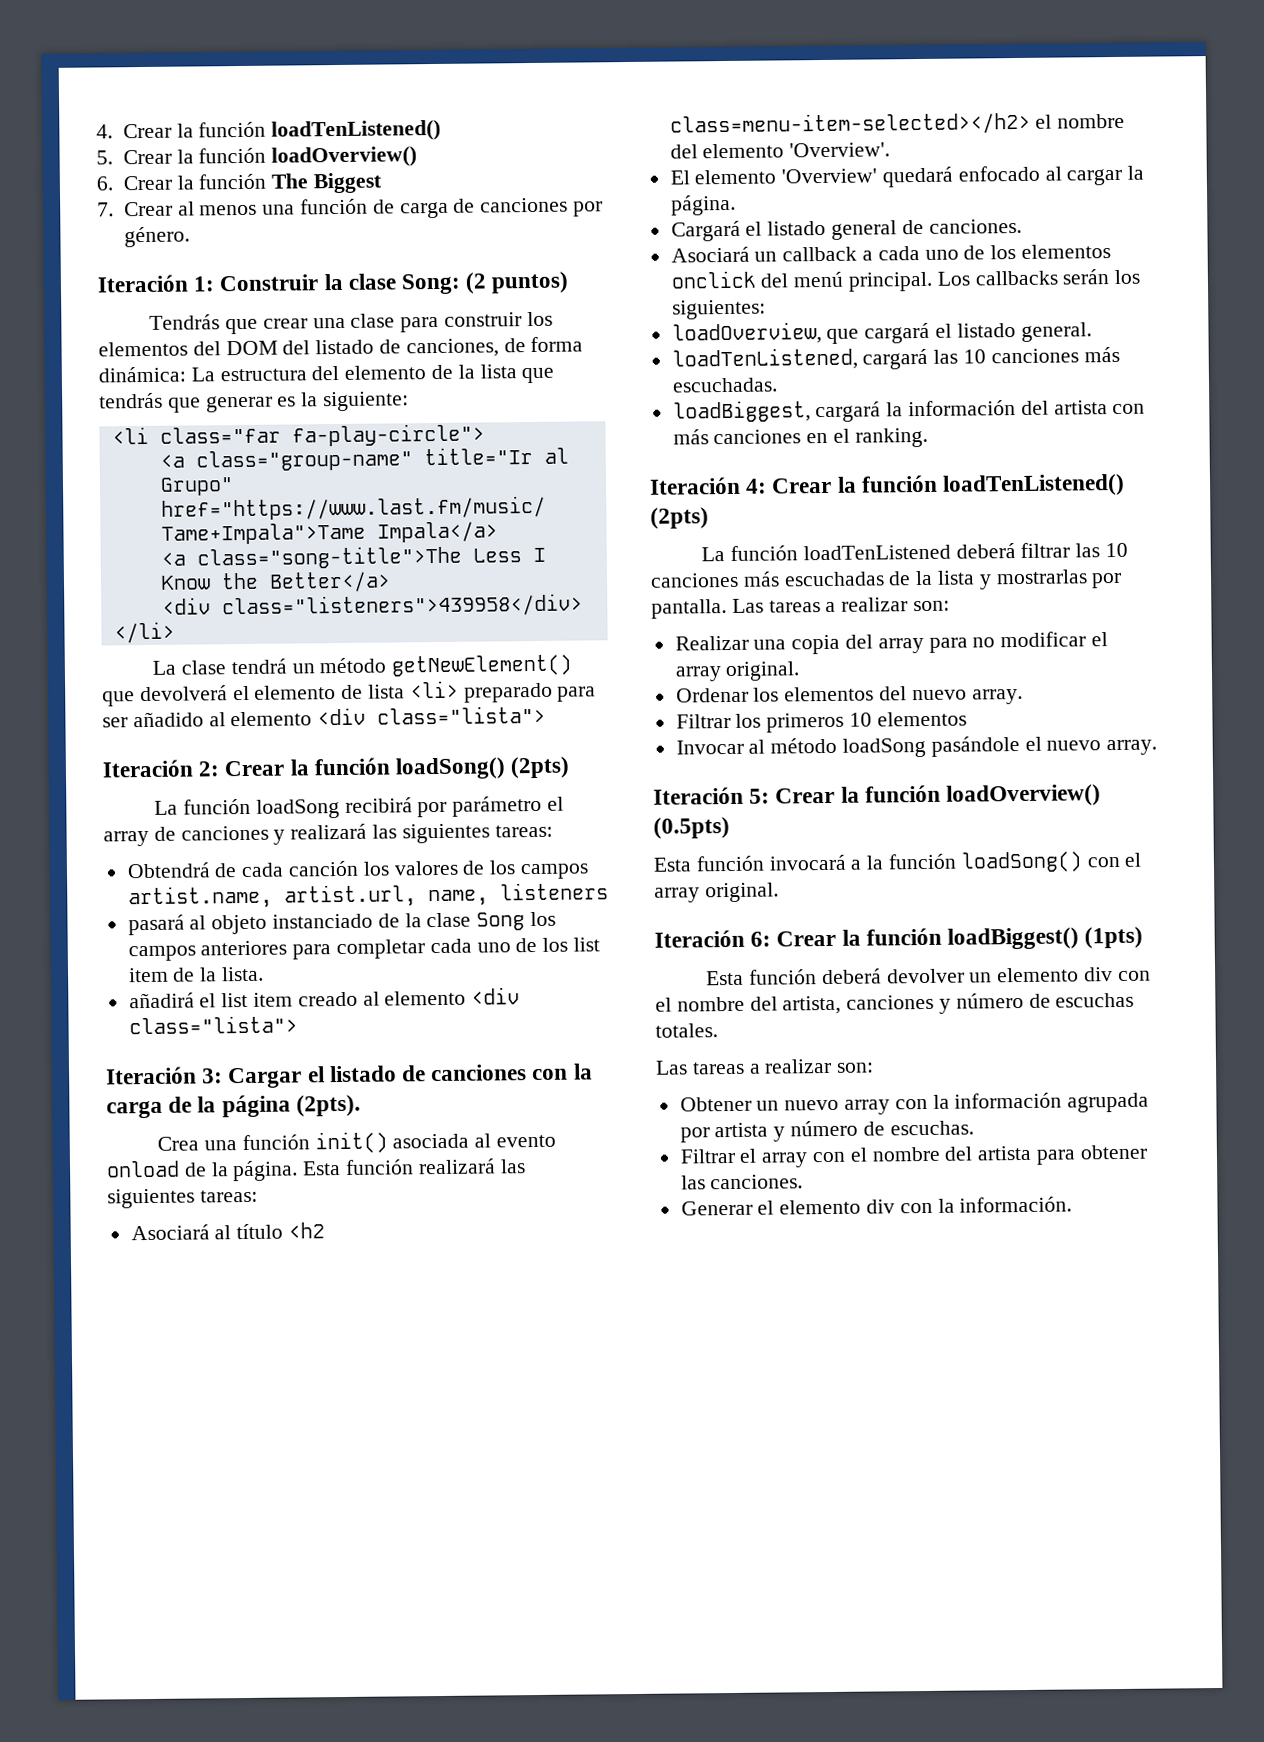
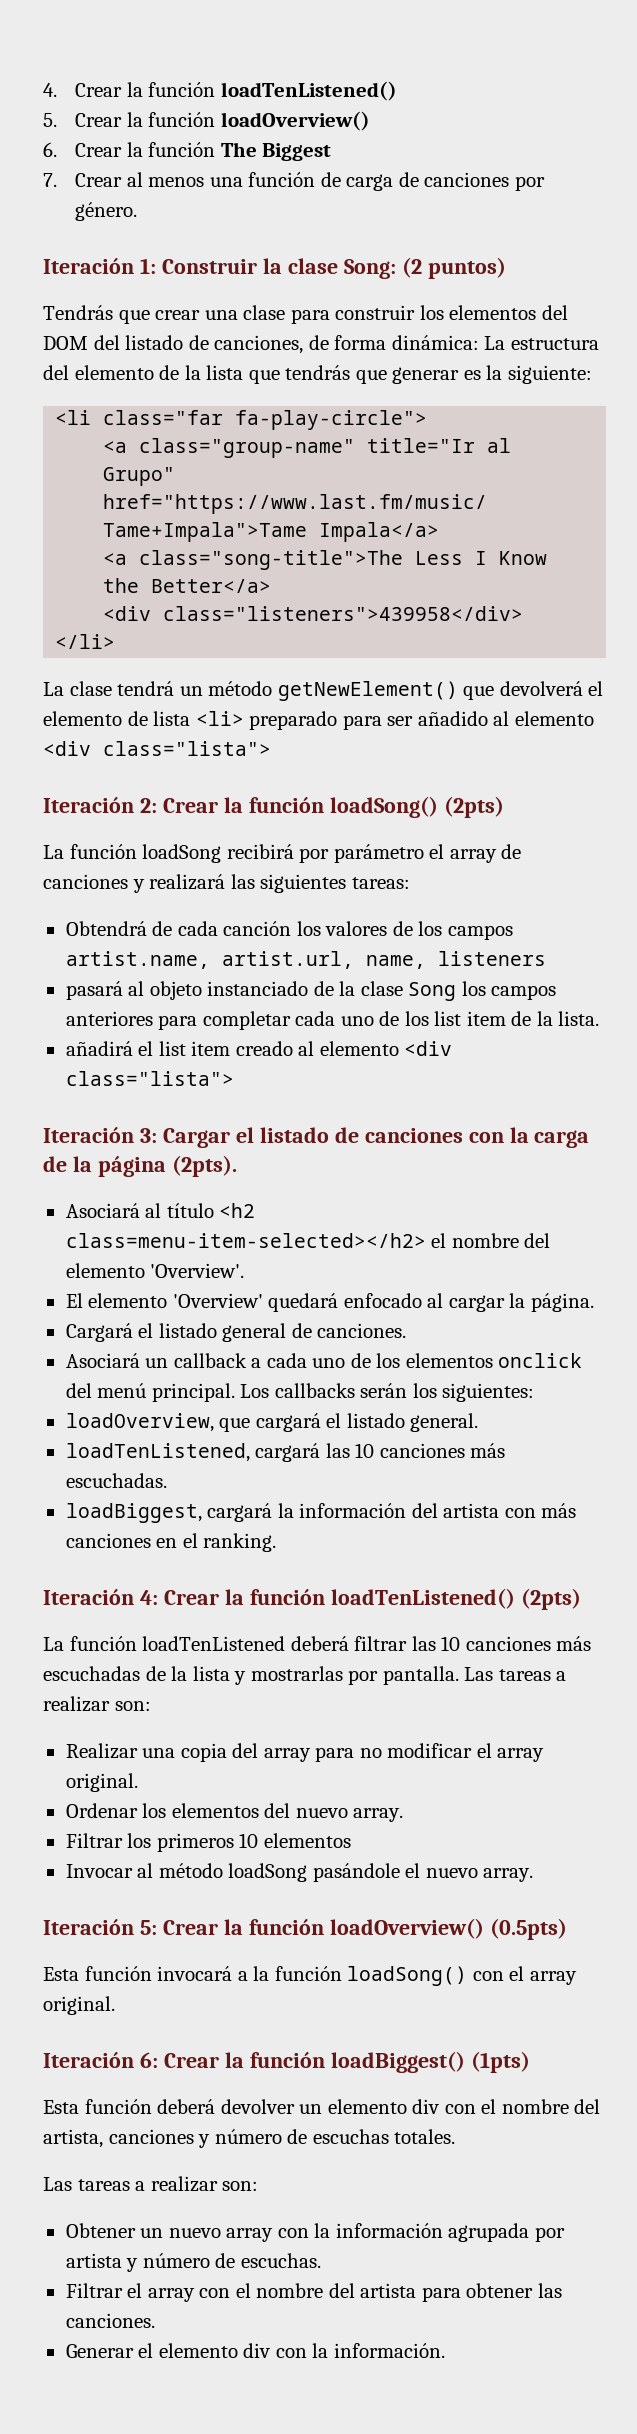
- Crea una función init() asociada al evento onload de la página. Esta función realizará las siguientes tareas:

